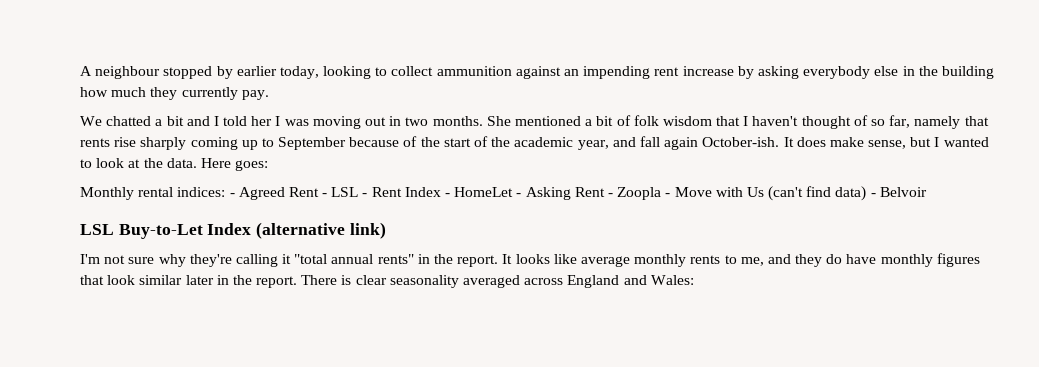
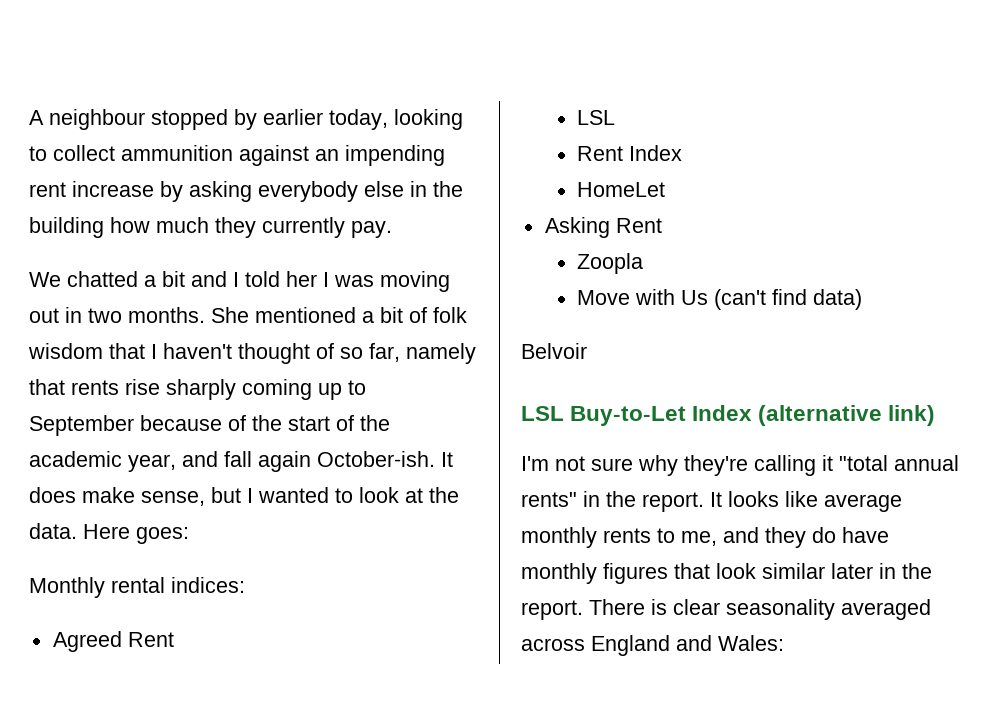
- Monthly rental indices: - Agreed Rent - LSL - Rent Index - HomeLet - Asking Rent - Zoopla - Move with Us (can't find data) - Belvoir
+ Monthly rental indices:
+ Agreed Rent
+ LSL
+ Rent Index
+ HomeLet
+ Asking Rent
+ Zoopla
+ Move with Us (can't find data)
+ Belvoir

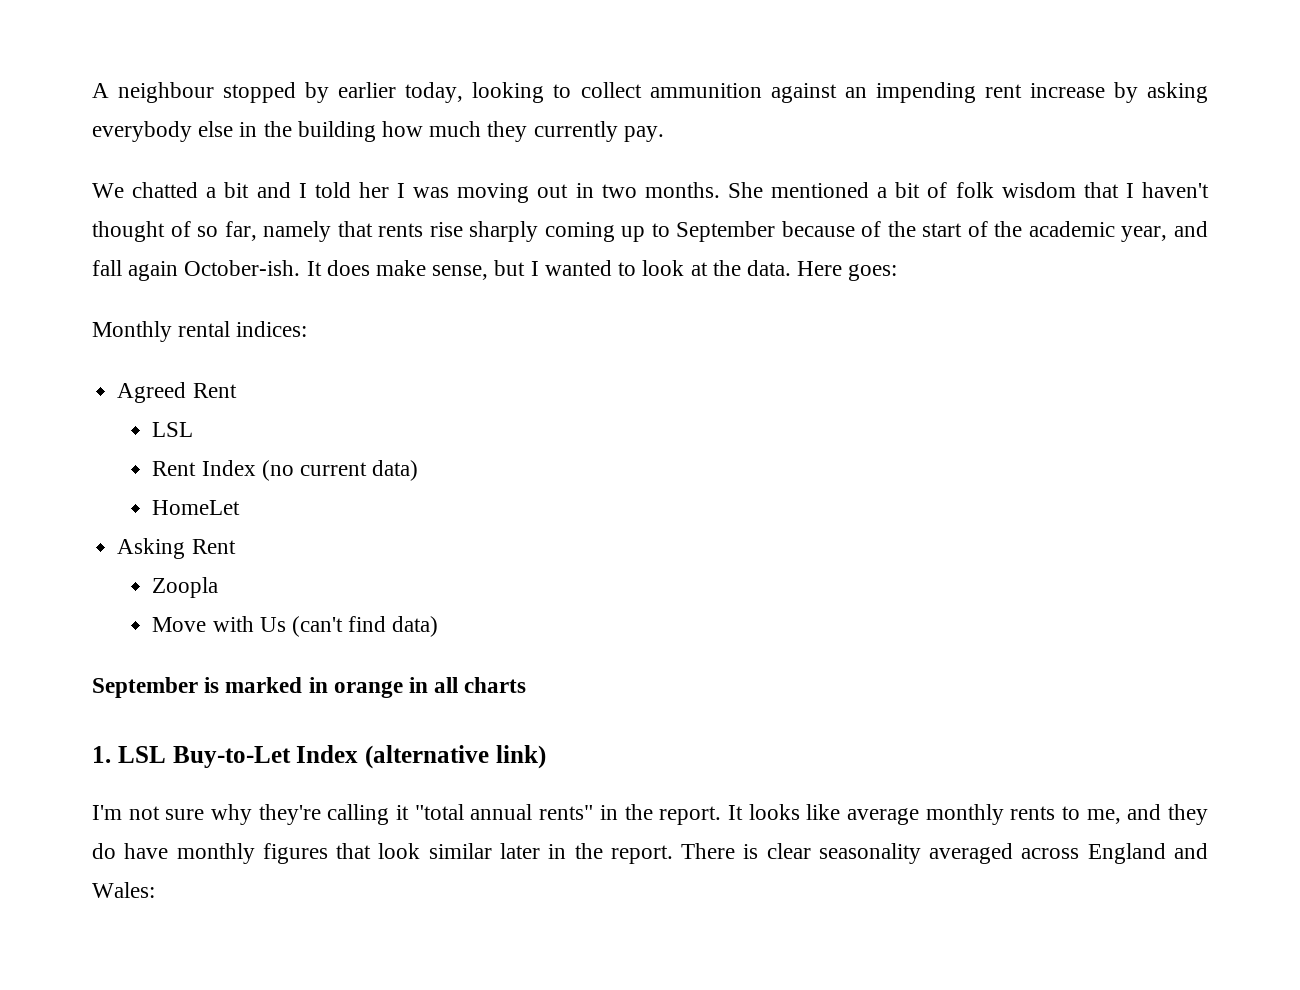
- Rent Index
+ Rent Index (no current data)
- Belvoir
- LSL Buy-to-Let Index (alternative link)
+ September is marked in orange in all charts
+ 1. LSL Buy-to-Let Index (alternative link)

